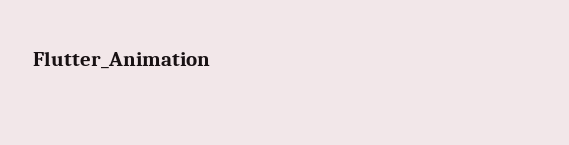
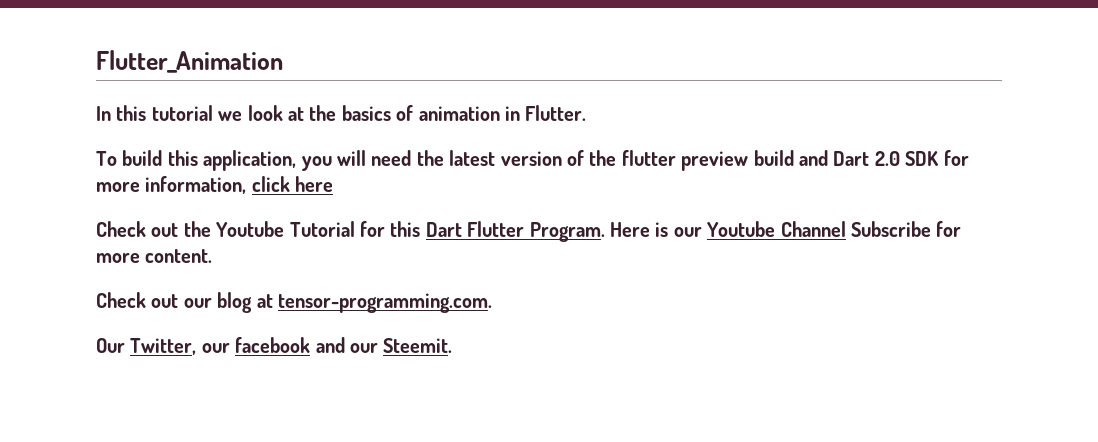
+ In this tutorial we look at the basics of animation in Flutter.
+ To build this application, you will need the latest version of the flutter preview build and Dart 2.0 SDK for more information, click here
+ Check out the Youtube Tutorial for this Dart Flutter Program. Here is our Youtube Channel Subscribe for more content.
+ Check out our blog at tensor-programming.com.
+ Our Twitter, our facebook and our Steemit.

